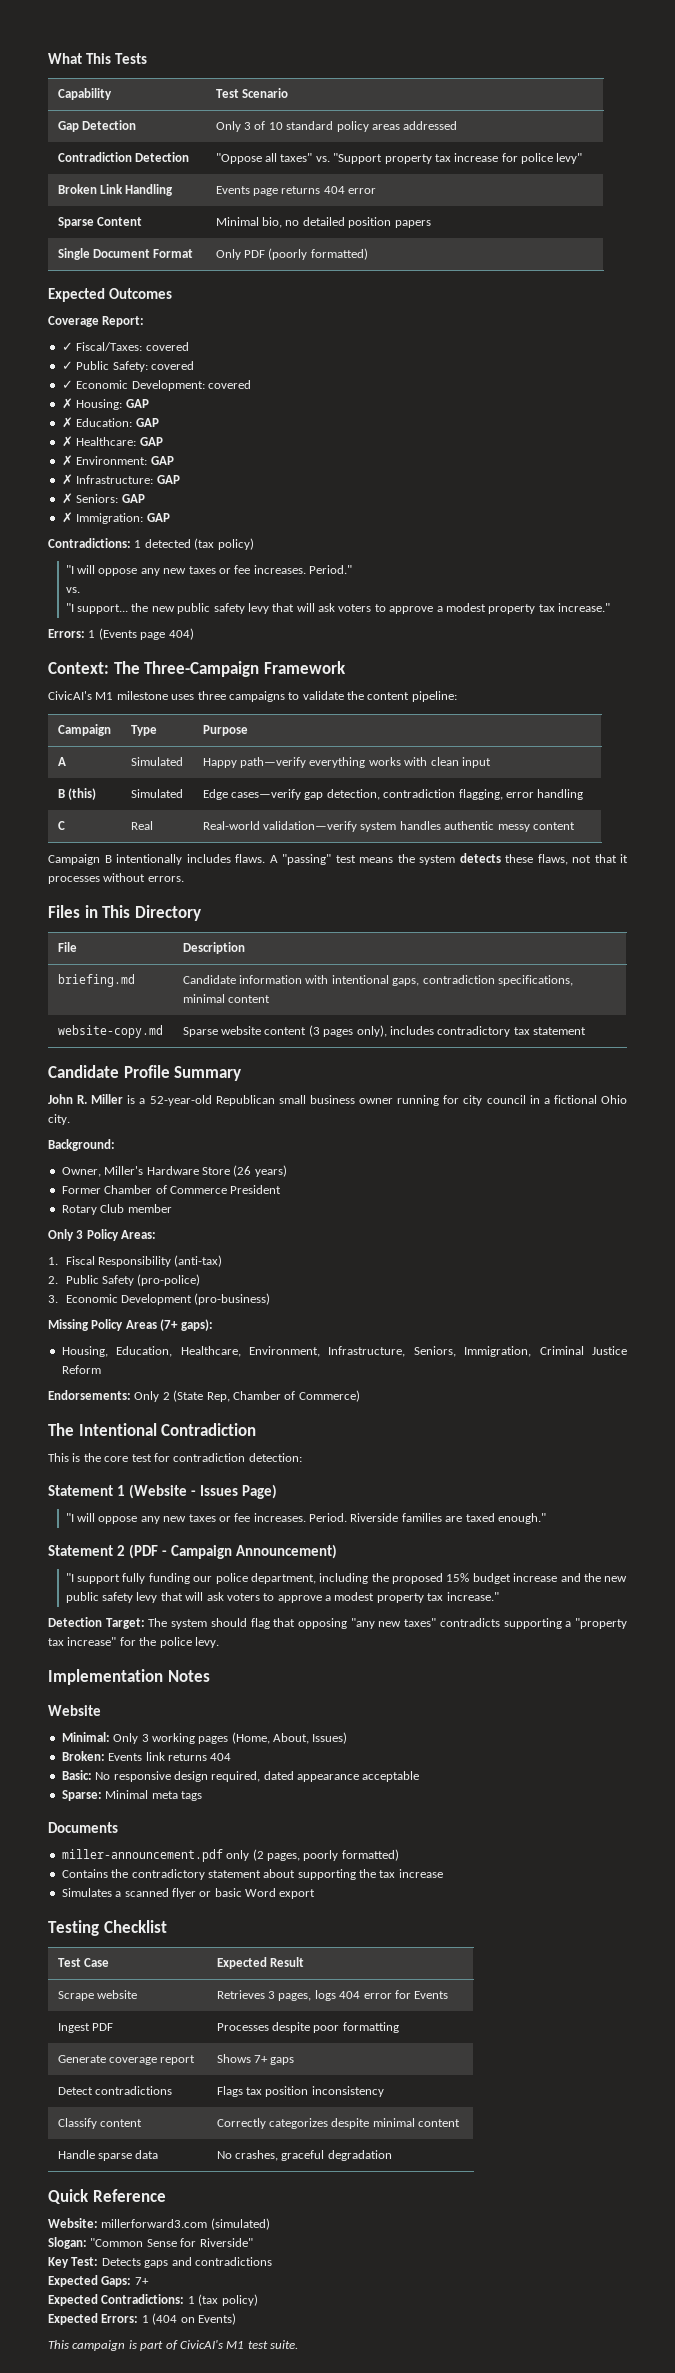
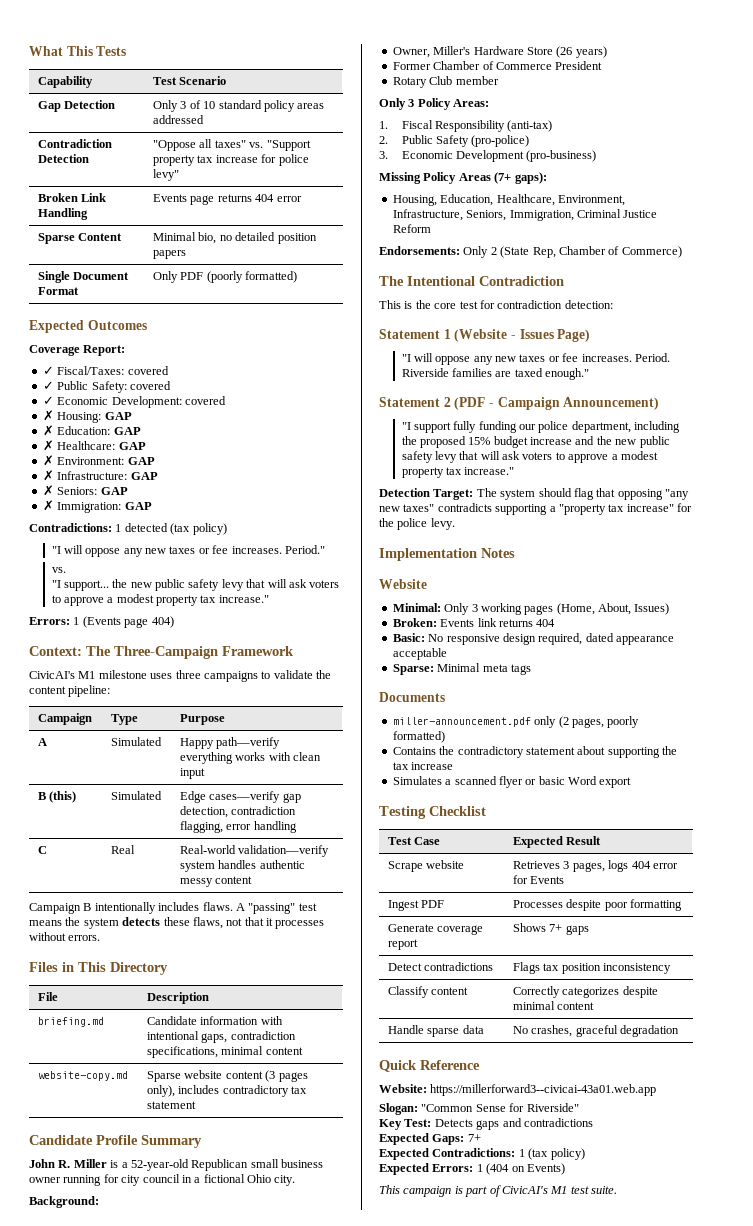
- Website: millerforward3.com (simulated)
+ Website: https://millerforward3--civicai-43a01.web.app

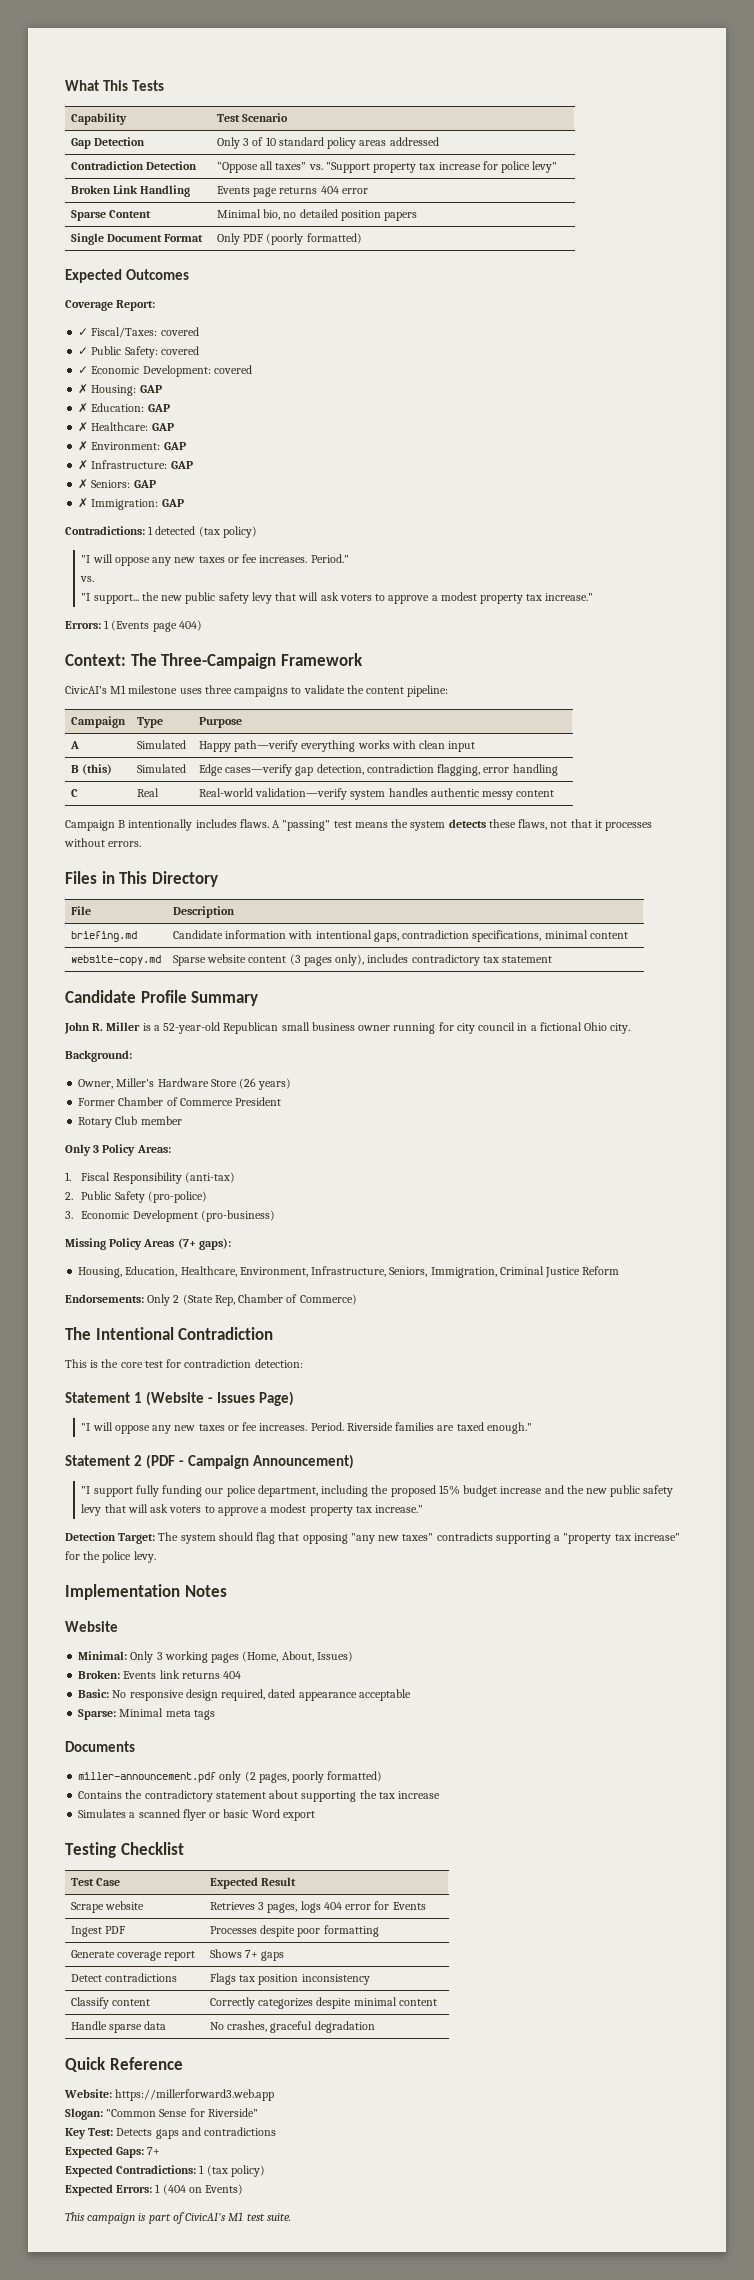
- Website: https://millerforward3--civicai-43a01.web.app
+ Website: https://millerforward3.web.app

